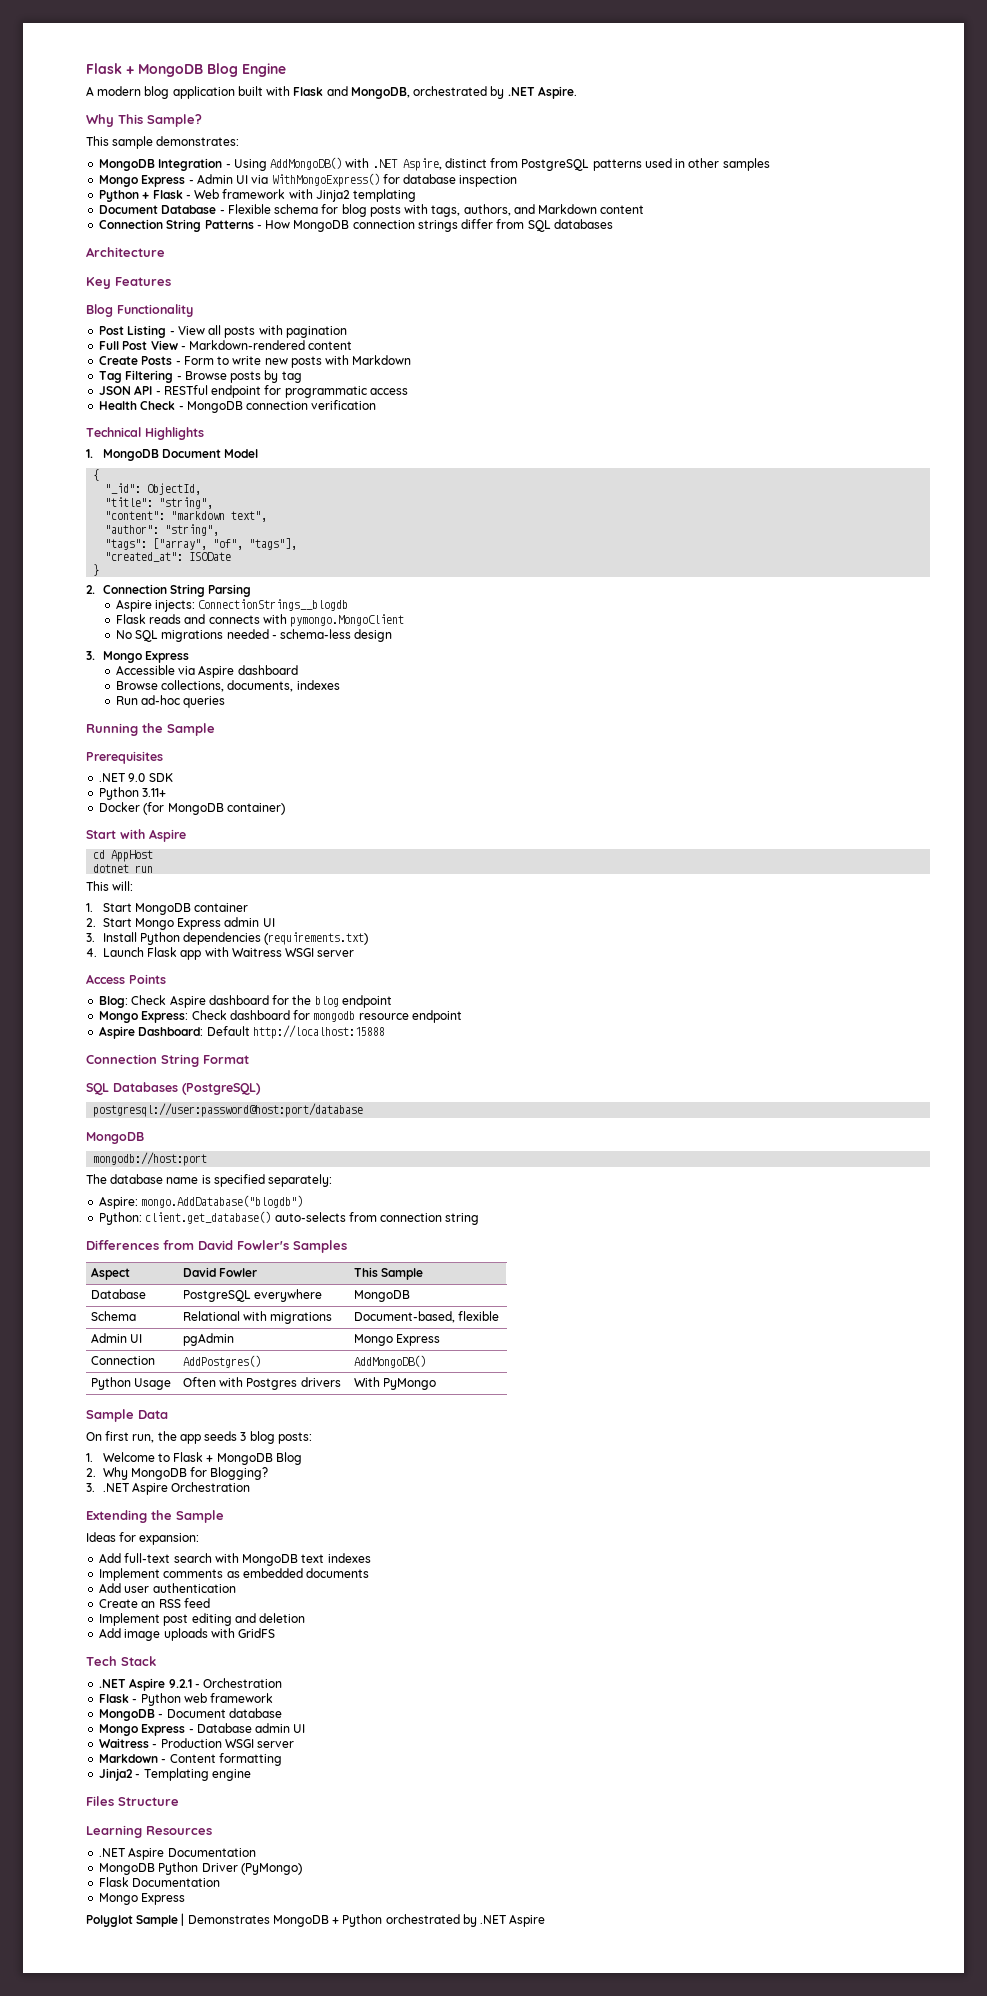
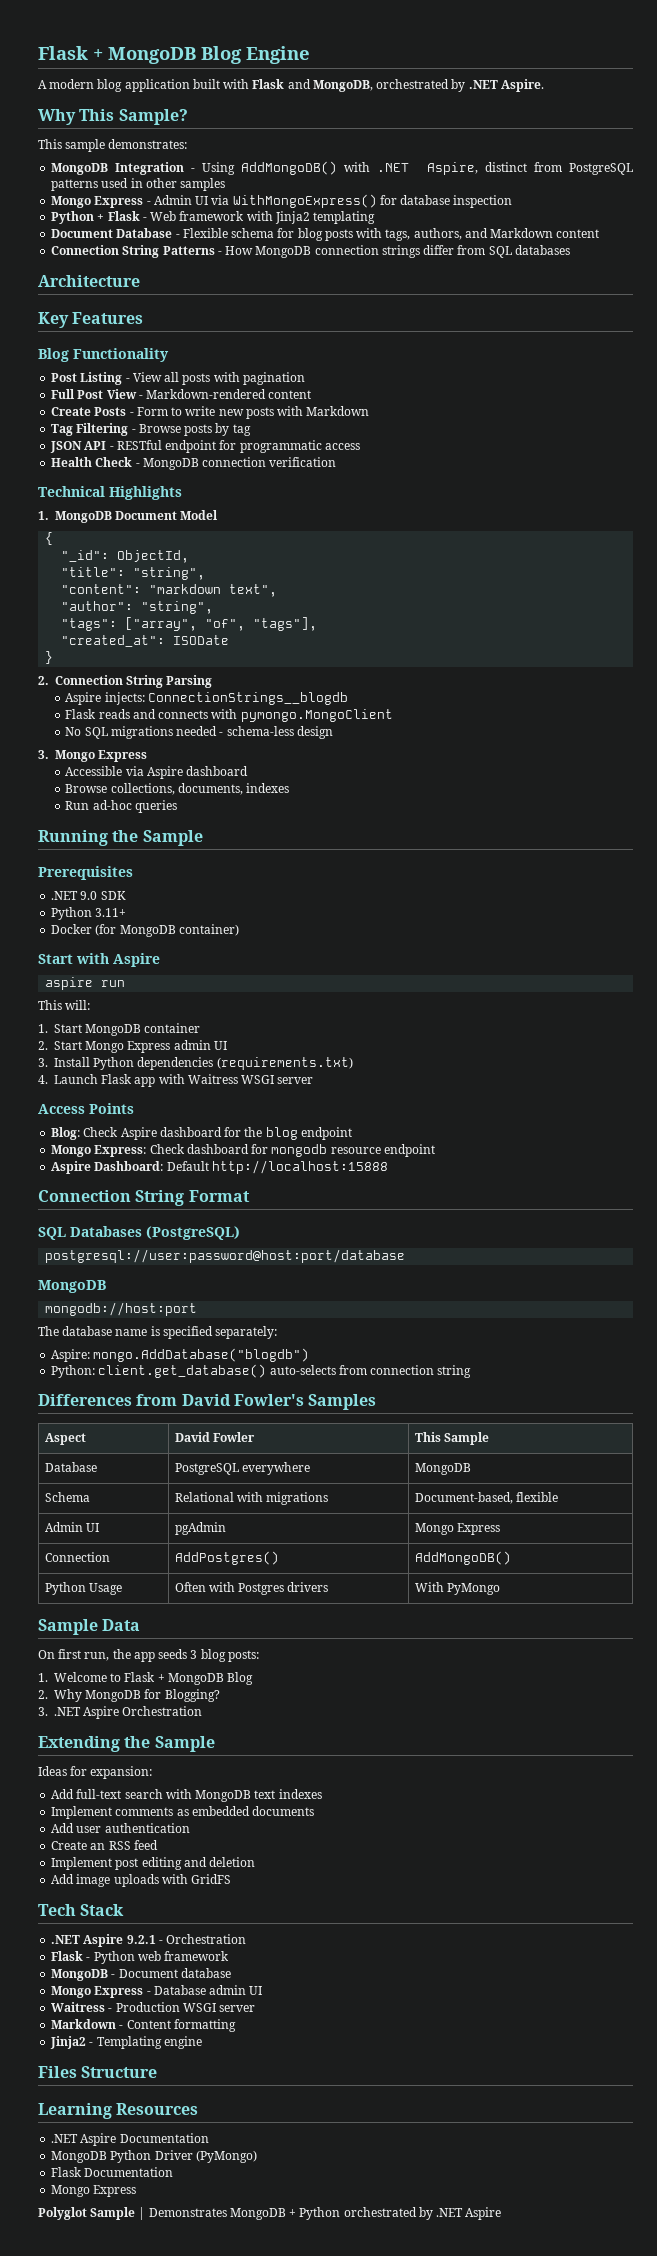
- cd AppHost
- dotnet run
+ aspire run

